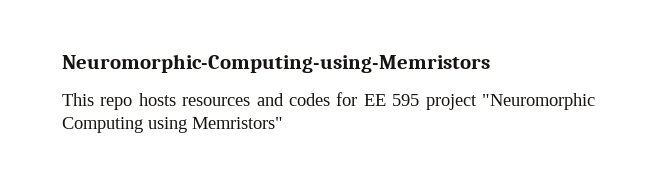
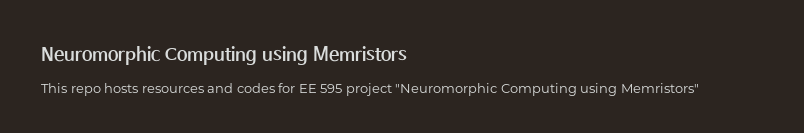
- Neuromorphic-Computing-using-Memristors
+ Neuromorphic Computing using Memristors

